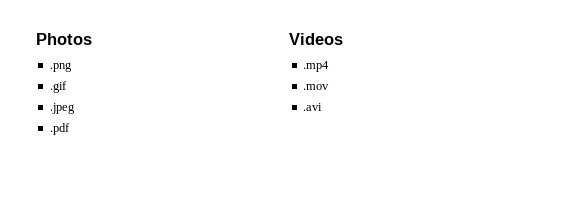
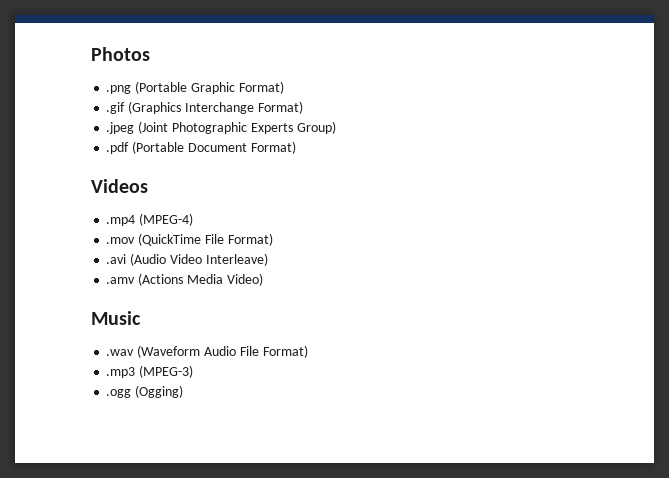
- .png
- .gif
- .jpeg
- .pdf
+ .png (Portable Graphic Format)
+ .gif (Graphics Interchange Format)
+ .jpeg (Joint Photographic Experts Group)
+ .pdf (Portable Document Format)
- .mp4
+ .mp4 (MPEG-4)
- .mov
- .avi
+ .mov (QuickTime File Format)
+ .avi (Audio Video Interleave)
+ .amv (Actions Media Video)
+ Music
+ .wav (Waveform Audio File Format)
+ .mp3 (MPEG-3)
+ .ogg (Ogging)

